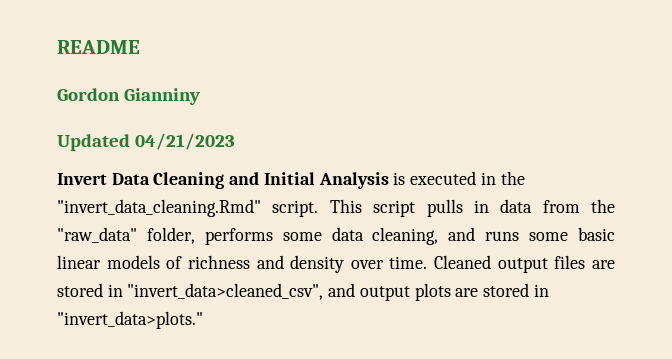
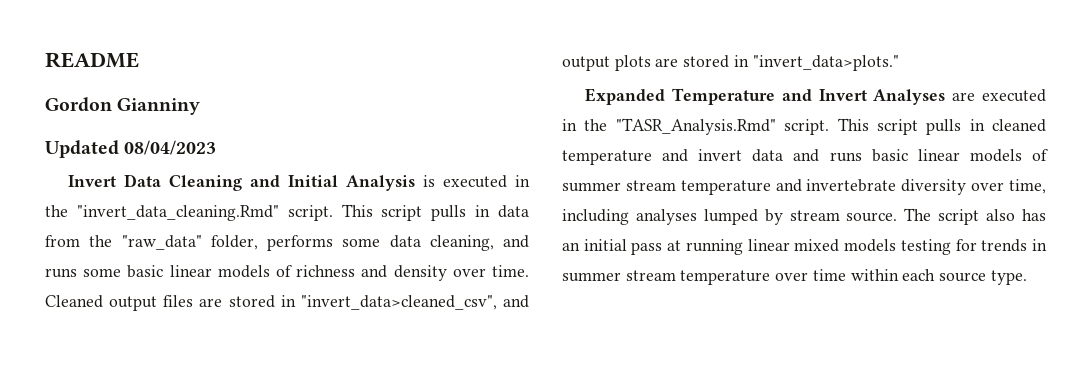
- Updated 04/21/2023
+ Updated 08/04/2023
+ Expanded Temperature and Invert Analyses are executed in the "TASR_Analysis.Rmd" script. This script pulls in cleaned temperature and invert data and runs basic linear models of summer stream temperature and invertebrate diversity over time, including analyses lumped by stream source. The script also has an initial pass at running linear mixed models testing for trends in summer stream temperature over time within each source type.

